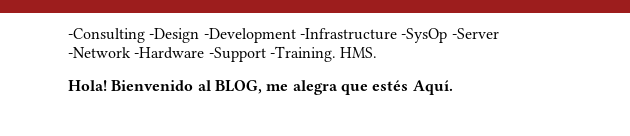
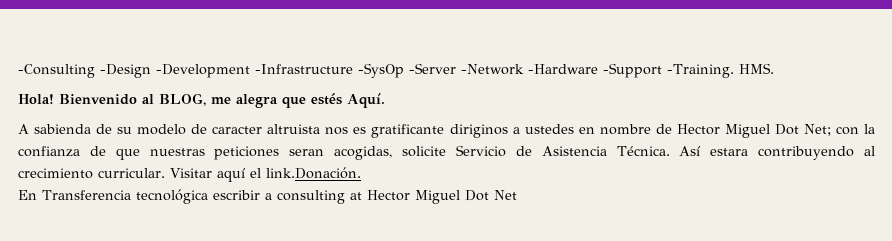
+ A sabienda de su modelo de caracter altruista nos es gratificante diriginos a ustedes en nombre de Hector Miguel Dot Net; con la confianza de que nuestras peticiones seran acogidas, solicite Servicio de Asistencia Técnica. Así estara contribuyendo al crecimiento curricular. Visitar aquí el link.Donación.
+ En Transferencia tecnológica escribir a consulting at Hector Miguel Dot Net

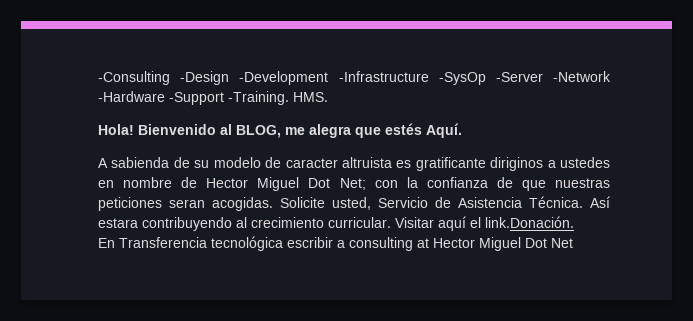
- A sabienda de su modelo de caracter altruista nos es gratificante diriginos a ustedes en nombre de Hector Miguel Dot Net; con la confianza de que nuestras peticiones seran acogidas, solicite Servicio de Asistencia Técnica.
+ A sabienda de su modelo de caracter altruista es gratificante diriginos a ustedes en nombre de Hector Miguel Dot Net; con la confianza de que nuestras peticiones seran acogidas. Solicite usted, Servicio de Asistencia Técnica.

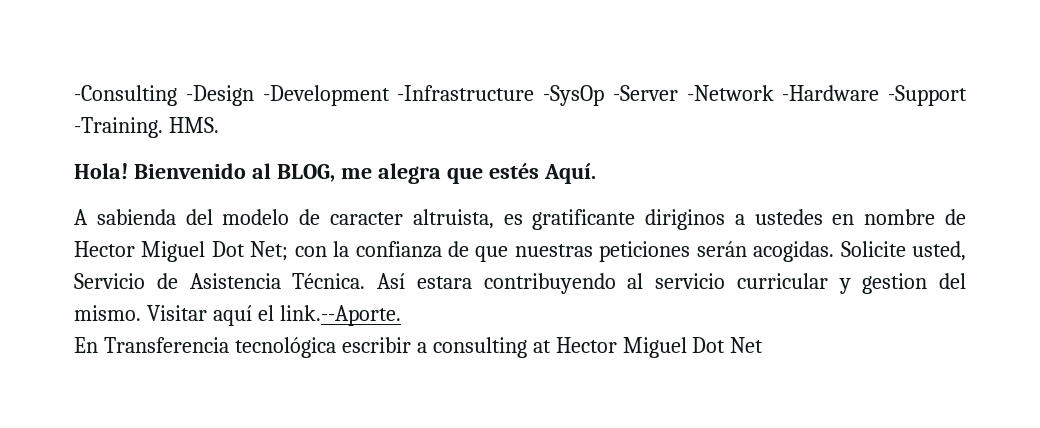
- A sabienda de su modelo de caracter altruista es gratificante diriginos a ustedes en nombre de Hector Miguel Dot Net; con la confianza de que nuestras peticiones seran acogidas.
+ A sabienda del modelo de caracter altruista, es gratificante diriginos a ustedes en nombre de Hector Miguel Dot Net; con la confianza de que nuestras peticiones serán acogidas.
- Así estara contribuyendo al crecimiento curricular.
+ Así estara contribuyendo al servicio curricular y gestion del mismo.
- Visitar aquí el link.Donación.
+ Visitar aquí el link.--Aporte.

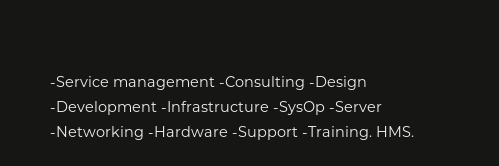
- -Consulting -Design -Development -Infrastructure -SysOp -Server -Network -Hardware -Support -Training.
+ -Service management -Consulting -Design -Development -Infrastructure -SysOp -Server -Networking -Hardware -Support -Training.
- Hola! Bienvenido al BLOG, me alegra que estés Aquí.
- A sabienda del modelo de caracter altruista, es gratificante diriginos a ustedes en nombre de Hector Miguel Dot Net; con la confianza de que nuestras peticiones serán acogidas. Solicite usted, Servicio de Asistencia Técnica. Así estara contribuyendo al servicio curricular y gestion del mismo. Visitar aquí el link.--Aporte.
- En Transferencia tecnológica escribir a consulting at Hector Miguel Dot Net

